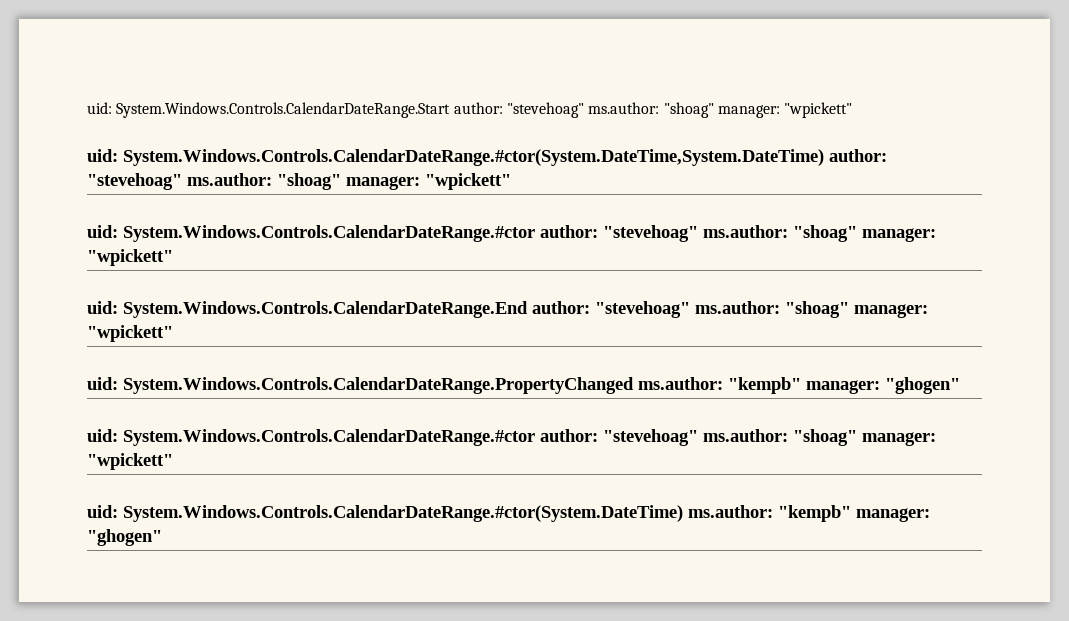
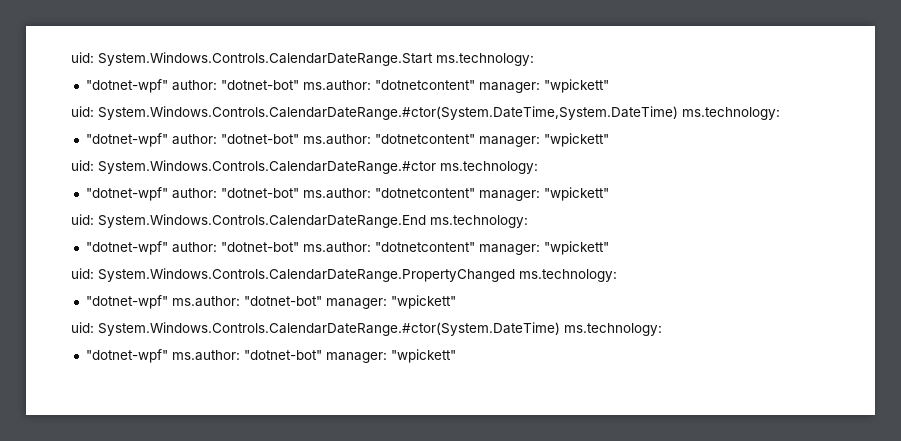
- uid: System.Windows.Controls.CalendarDateRange.Start author: "stevehoag" ms.author: "shoag" manager: "wpickett"
- uid: System.Windows.Controls.CalendarDateRange.#ctor(System.DateTime,System.DateTime) author: "stevehoag" ms.author: "shoag" manager: "wpickett"
- uid: System.Windows.Controls.CalendarDateRange.#ctor author: "stevehoag" ms.author: "shoag" manager: "wpickett"
- uid: System.Windows.Controls.CalendarDateRange.End author: "stevehoag" ms.author: "shoag" manager: "wpickett"
- uid: System.Windows.Controls.CalendarDateRange.PropertyChanged ms.author: "kempb" manager: "ghogen"
- uid: System.Windows.Controls.CalendarDateRange.#ctor author: "stevehoag" ms.author: "shoag" manager: "wpickett"
- uid: System.Windows.Controls.CalendarDateRange.#ctor(System.DateTime) ms.author: "kempb" manager: "ghogen"
+ uid: System.Windows.Controls.CalendarDateRange.Start ms.technology:
+ "dotnet-wpf" author: "dotnet-bot" ms.author: "dotnetcontent" manager: "wpickett"
+ uid: System.Windows.Controls.CalendarDateRange.#ctor(System.DateTime,System.DateTime) ms.technology:
+ "dotnet-wpf" author: "dotnet-bot" ms.author: "dotnetcontent" manager: "wpickett"
+ uid: System.Windows.Controls.CalendarDateRange.#ctor ms.technology:
+ "dotnet-wpf" author: "dotnet-bot" ms.author: "dotnetcontent" manager: "wpickett"
+ uid: System.Windows.Controls.CalendarDateRange.End ms.technology:
+ "dotnet-wpf" author: "dotnet-bot" ms.author: "dotnetcontent" manager: "wpickett"
+ uid: System.Windows.Controls.CalendarDateRange.PropertyChanged ms.technology:
+ "dotnet-wpf" ms.author: "dotnet-bot" manager: "wpickett"
+ uid: System.Windows.Controls.CalendarDateRange.#ctor(System.DateTime) ms.technology:
+ "dotnet-wpf" ms.author: "dotnet-bot" manager: "wpickett"

